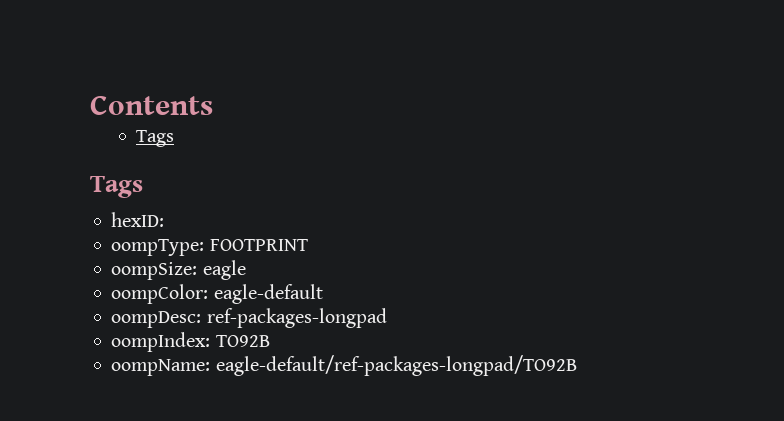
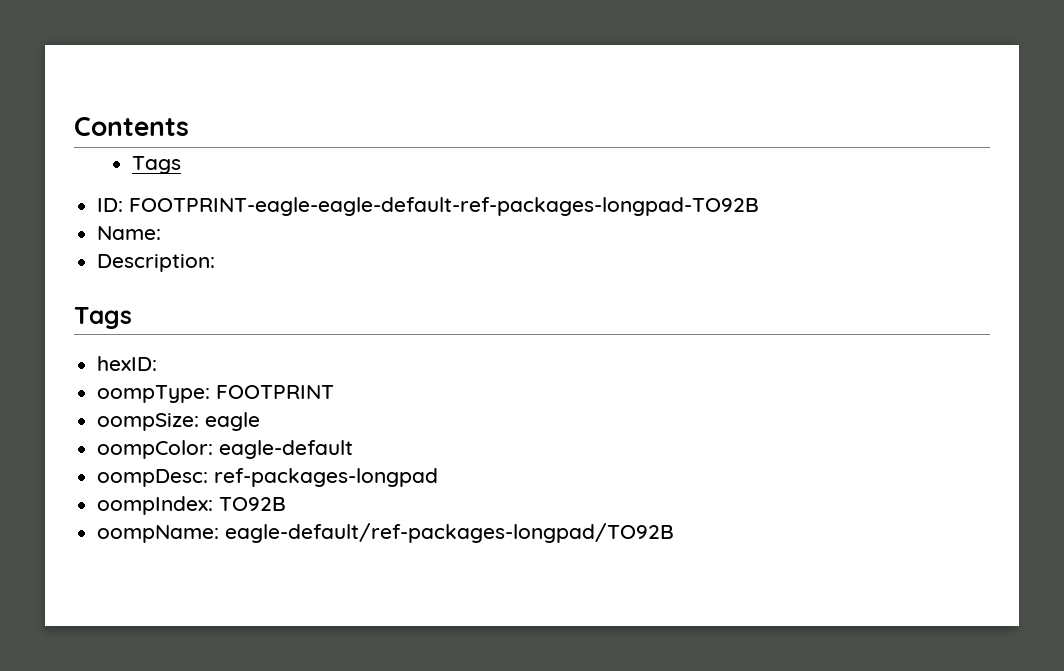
+ ID: FOOTPRINT-eagle-eagle-default-ref-packages-longpad-TO92B
+ Name:
+ Description:

